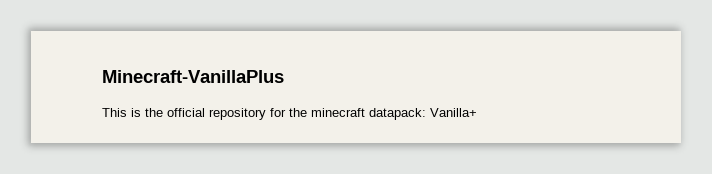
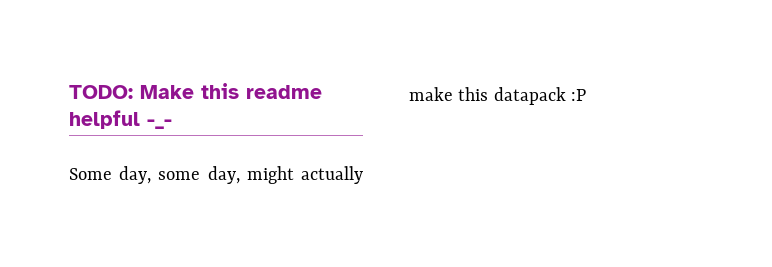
- Minecraft-VanillaPlus
- This is the official repository for the minecraft datapack: Vanilla+
+ TODO: Make this readme helpful -_-
+ Some day, some day, might actually make this datapack :P

